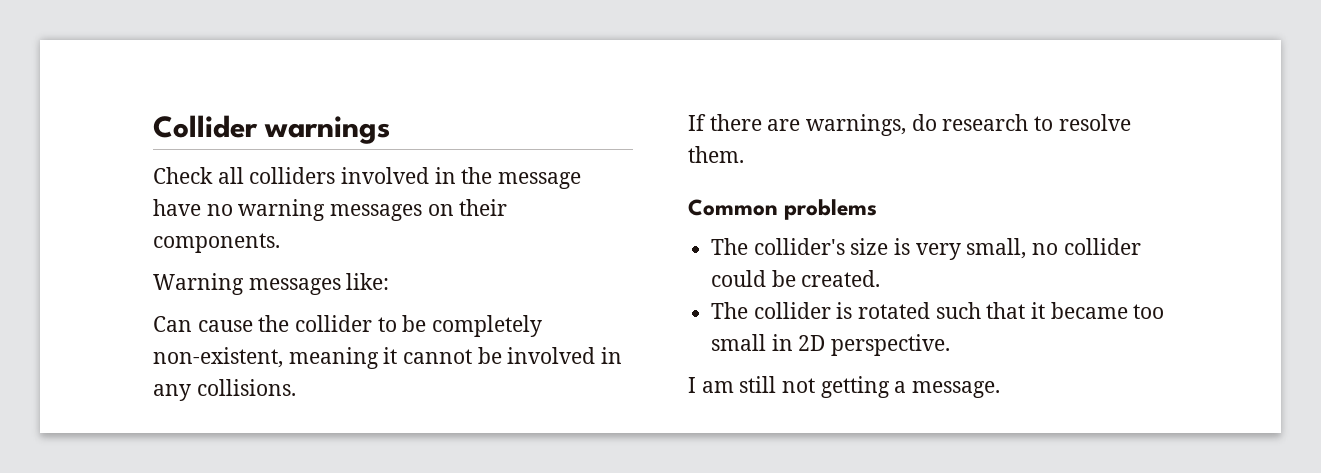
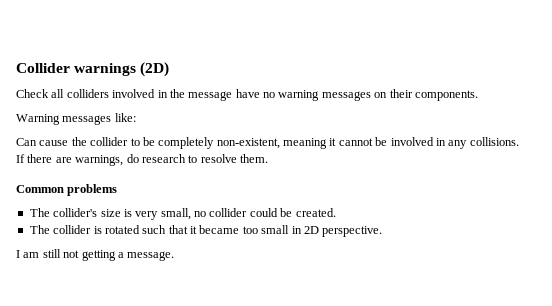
- Collider warnings
+ Collider warnings (2D)

